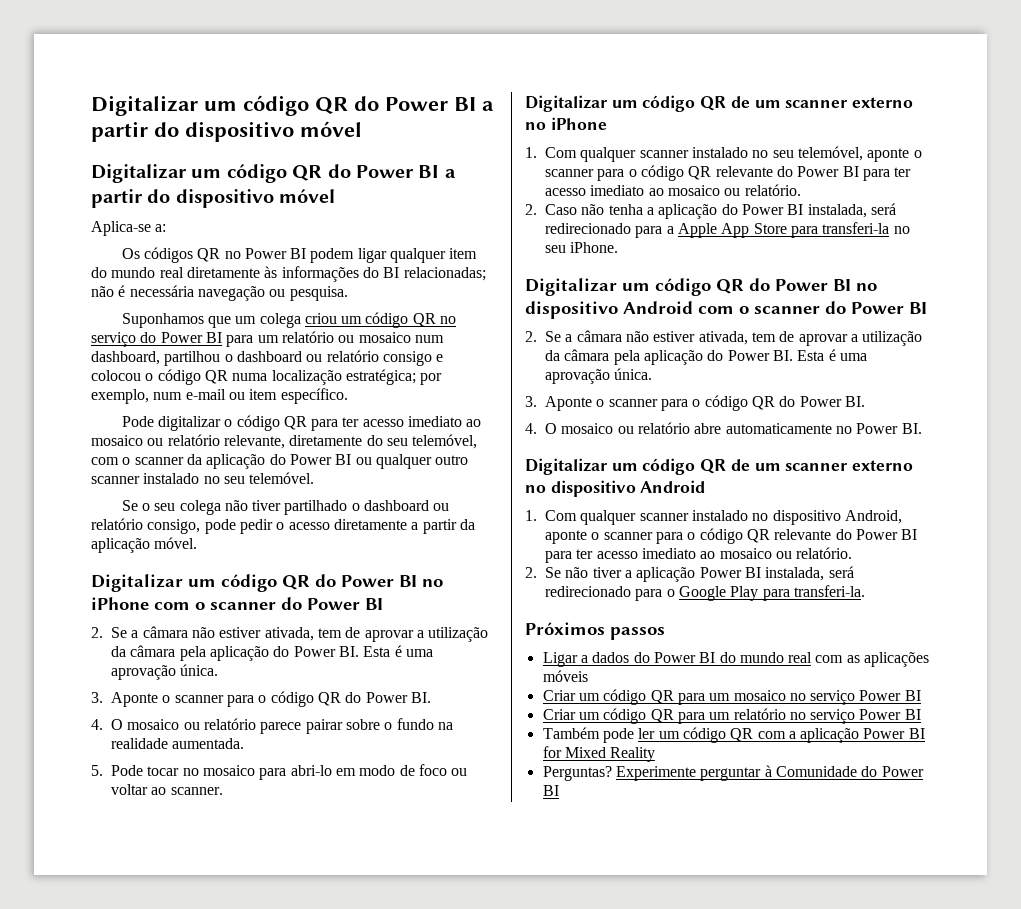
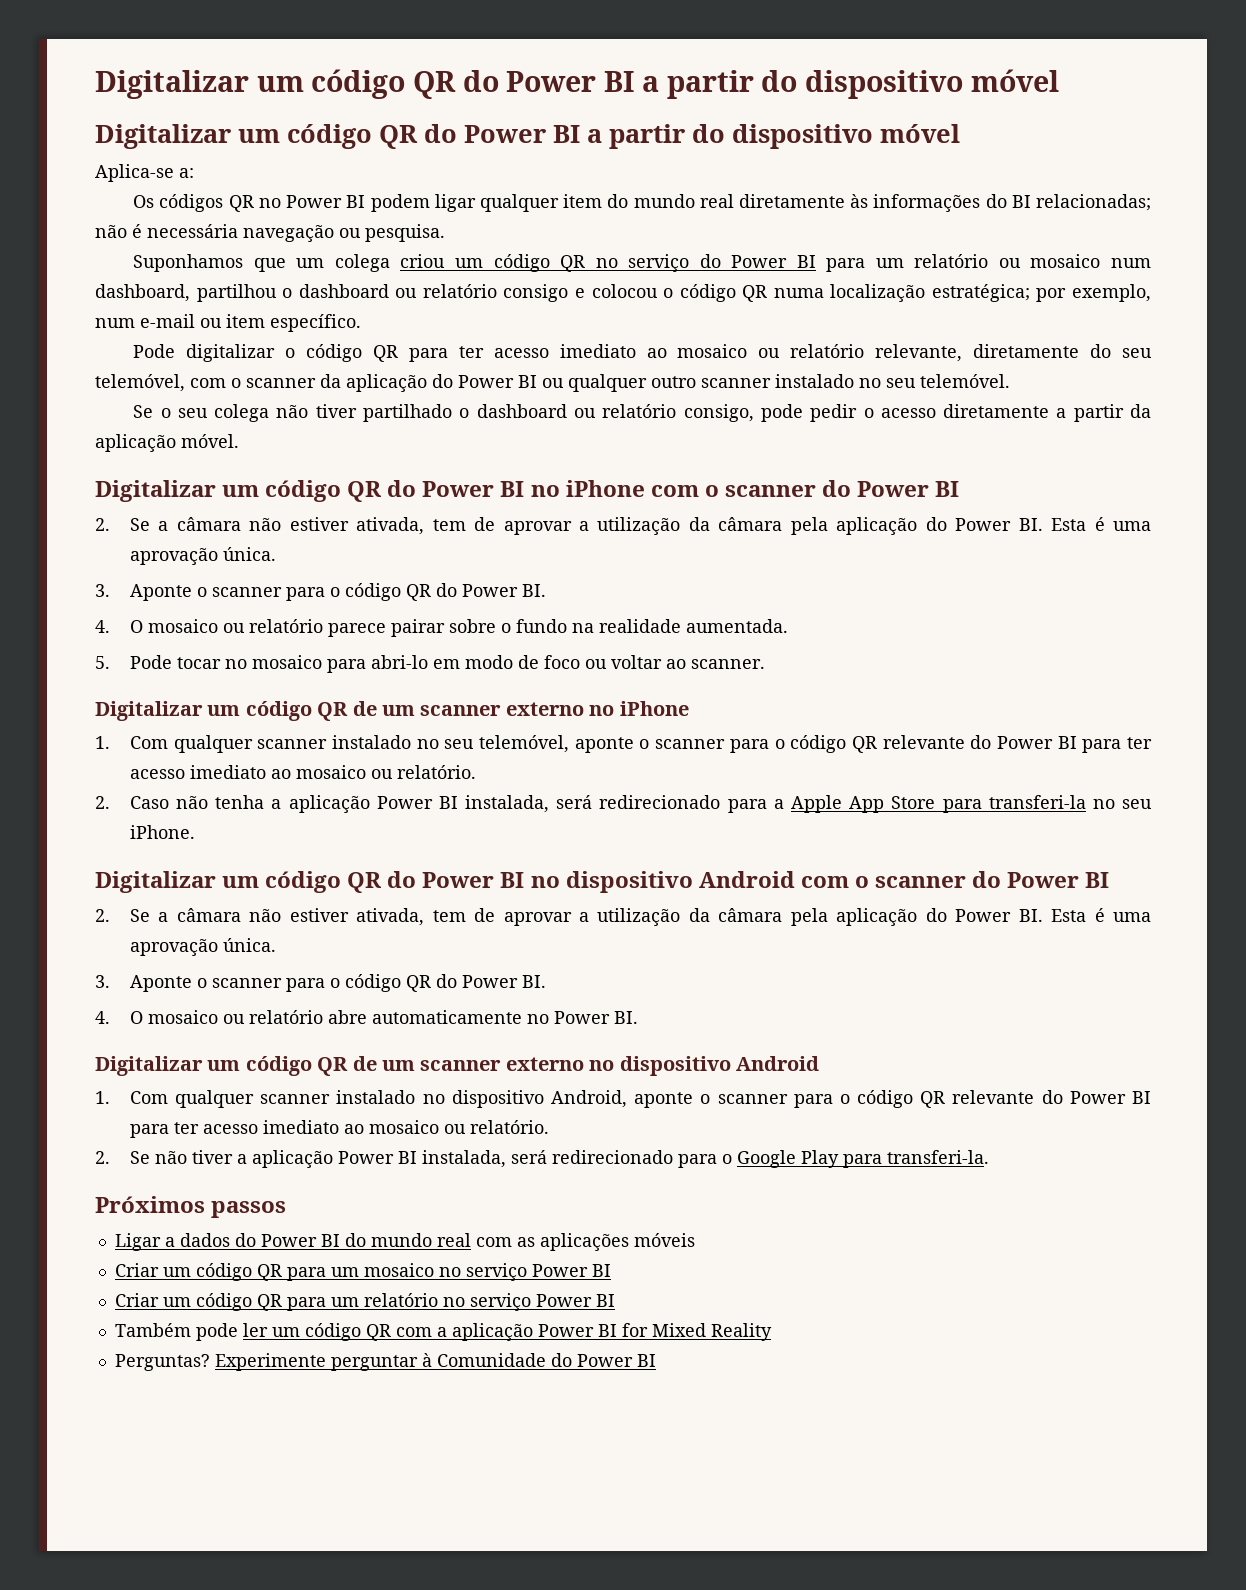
- 2. Caso não tenha a aplicação do Power BI instalada, será redirecionado para a Apple App Store para transferi-la no seu iPhone.
+ 2. Caso não tenha a aplicação Power BI instalada, será redirecionado para a Apple App Store para transferi-la no seu iPhone.

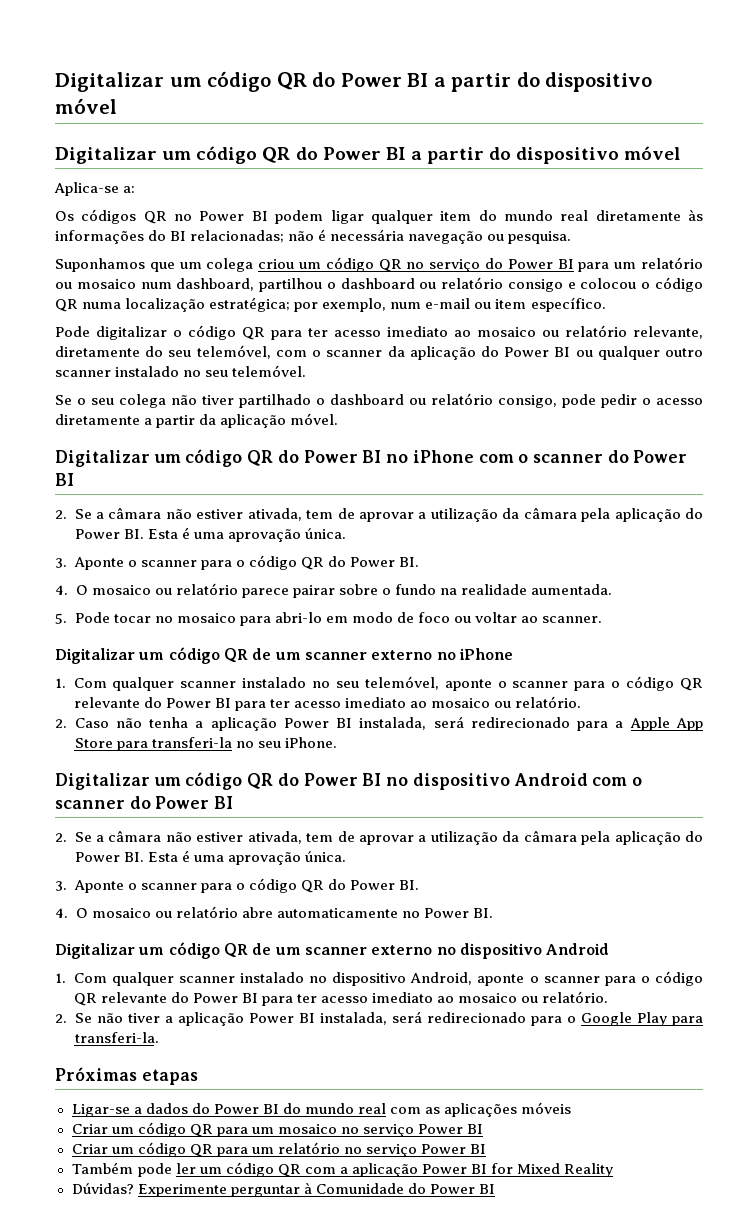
- Próximos passos
- Ligar a dados do Power BI do mundo real com as aplicações móveis
+ Próximas etapas
+ Ligar-se a dados do Power BI do mundo real com as aplicações móveis
- Perguntas?
+ Dúvidas?

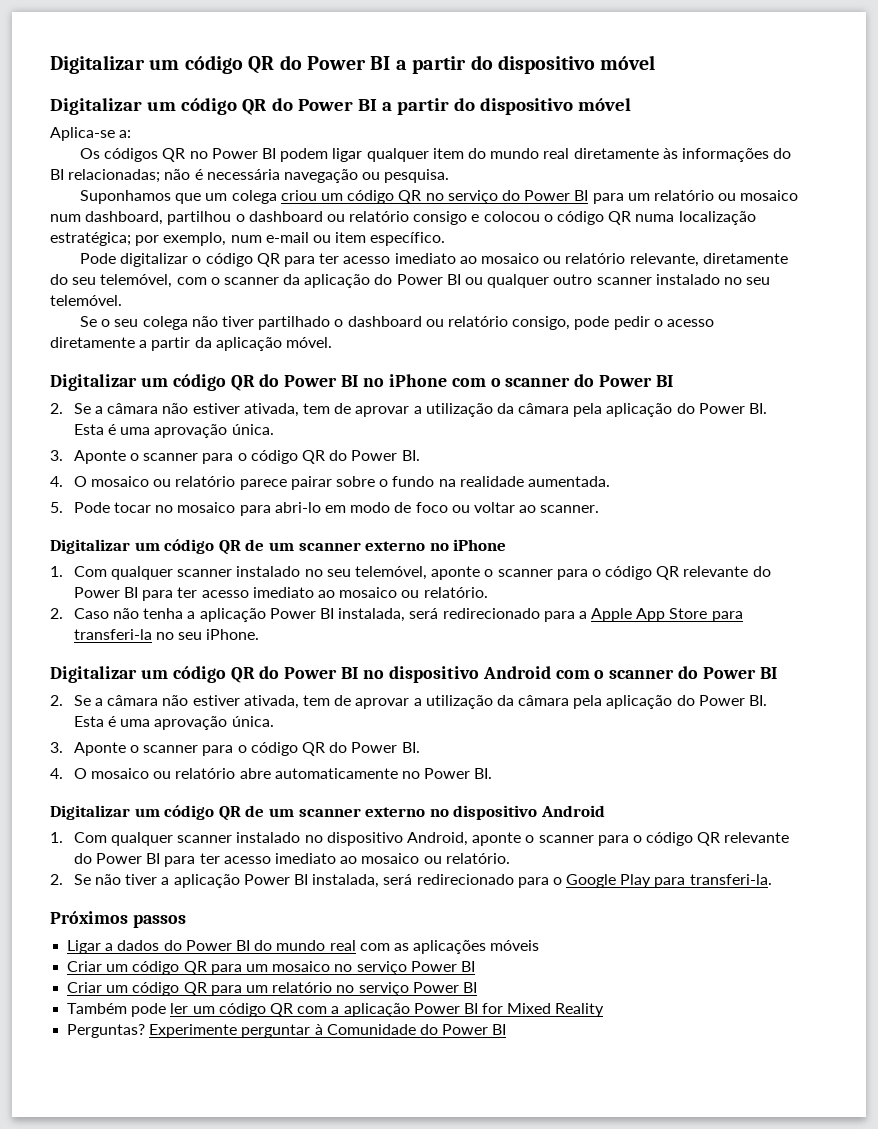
- Próximas etapas
- Ligar-se a dados do Power BI do mundo real com as aplicações móveis
+ Próximos passos
+ Ligar a dados do Power BI do mundo real com as aplicações móveis
- Dúvidas?
+ Perguntas?

